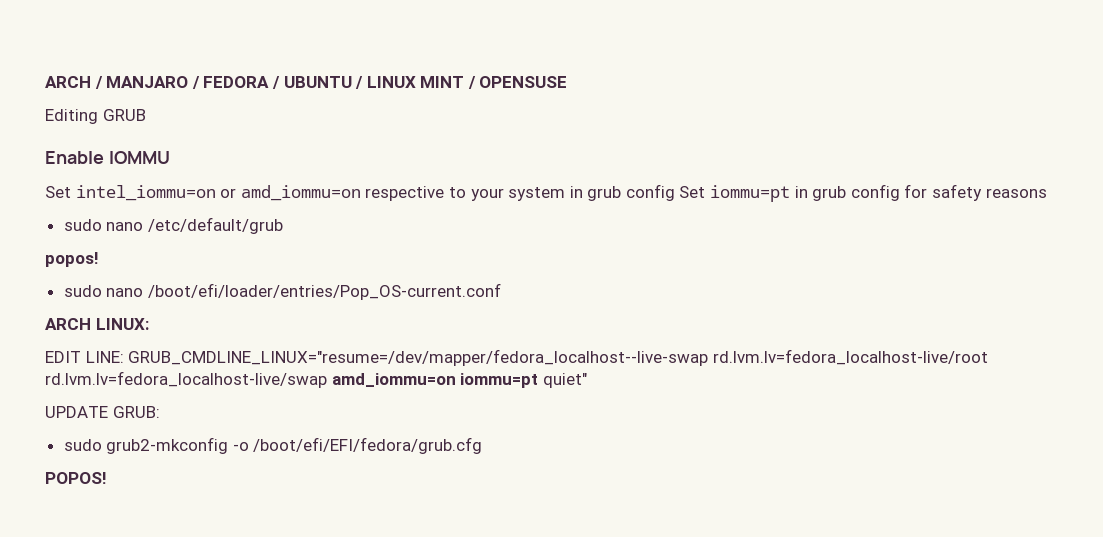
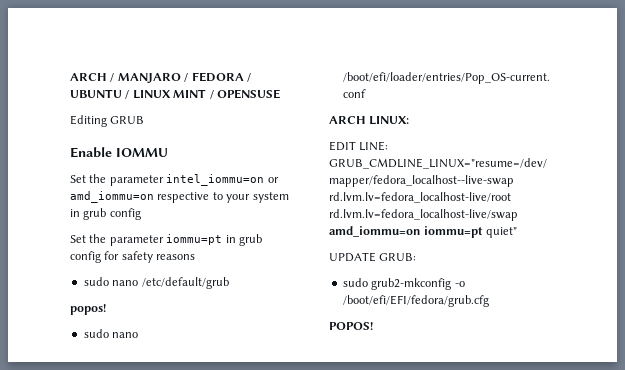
- Set intel_iommu=on or amd_iommu=on respective to your system in grub config Set iommu=pt in grub config for safety reasons
+ Set the parameter intel_iommu=on or amd_iommu=on respective to your system in grub config
+ Set the parameter iommu=pt in grub config for safety reasons

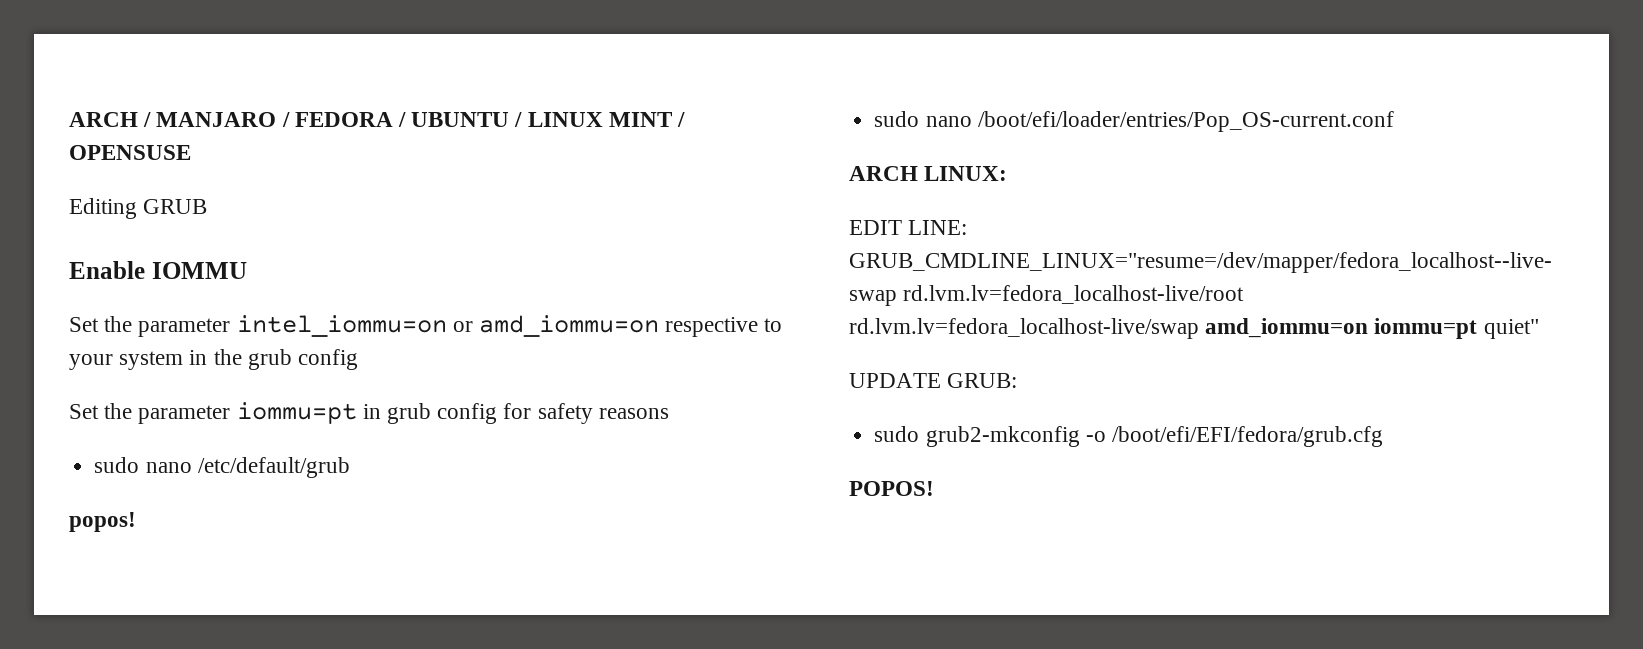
- Set the parameter intel_iommu=on or amd_iommu=on respective to your system in grub config
+ Set the parameter intel_iommu=on or amd_iommu=on respective to your system in the grub config

